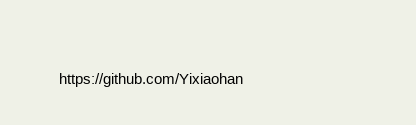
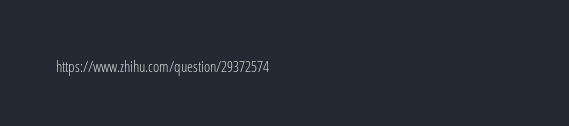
- https://github.com/Yixiaohan
+ https://www.zhihu.com/question/29372574

